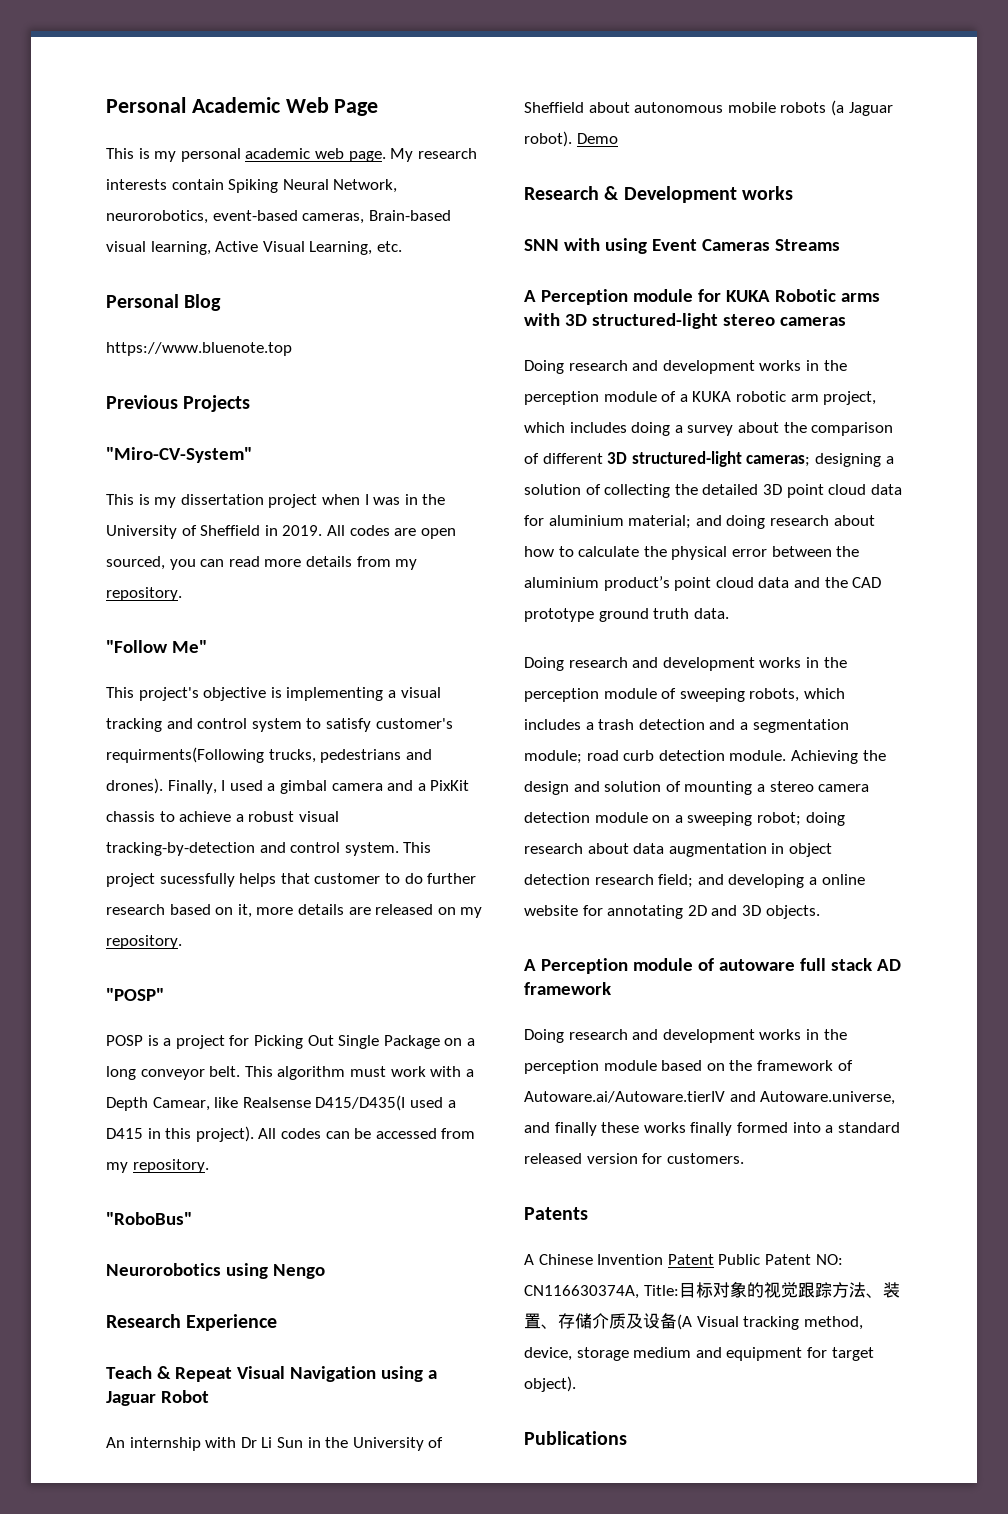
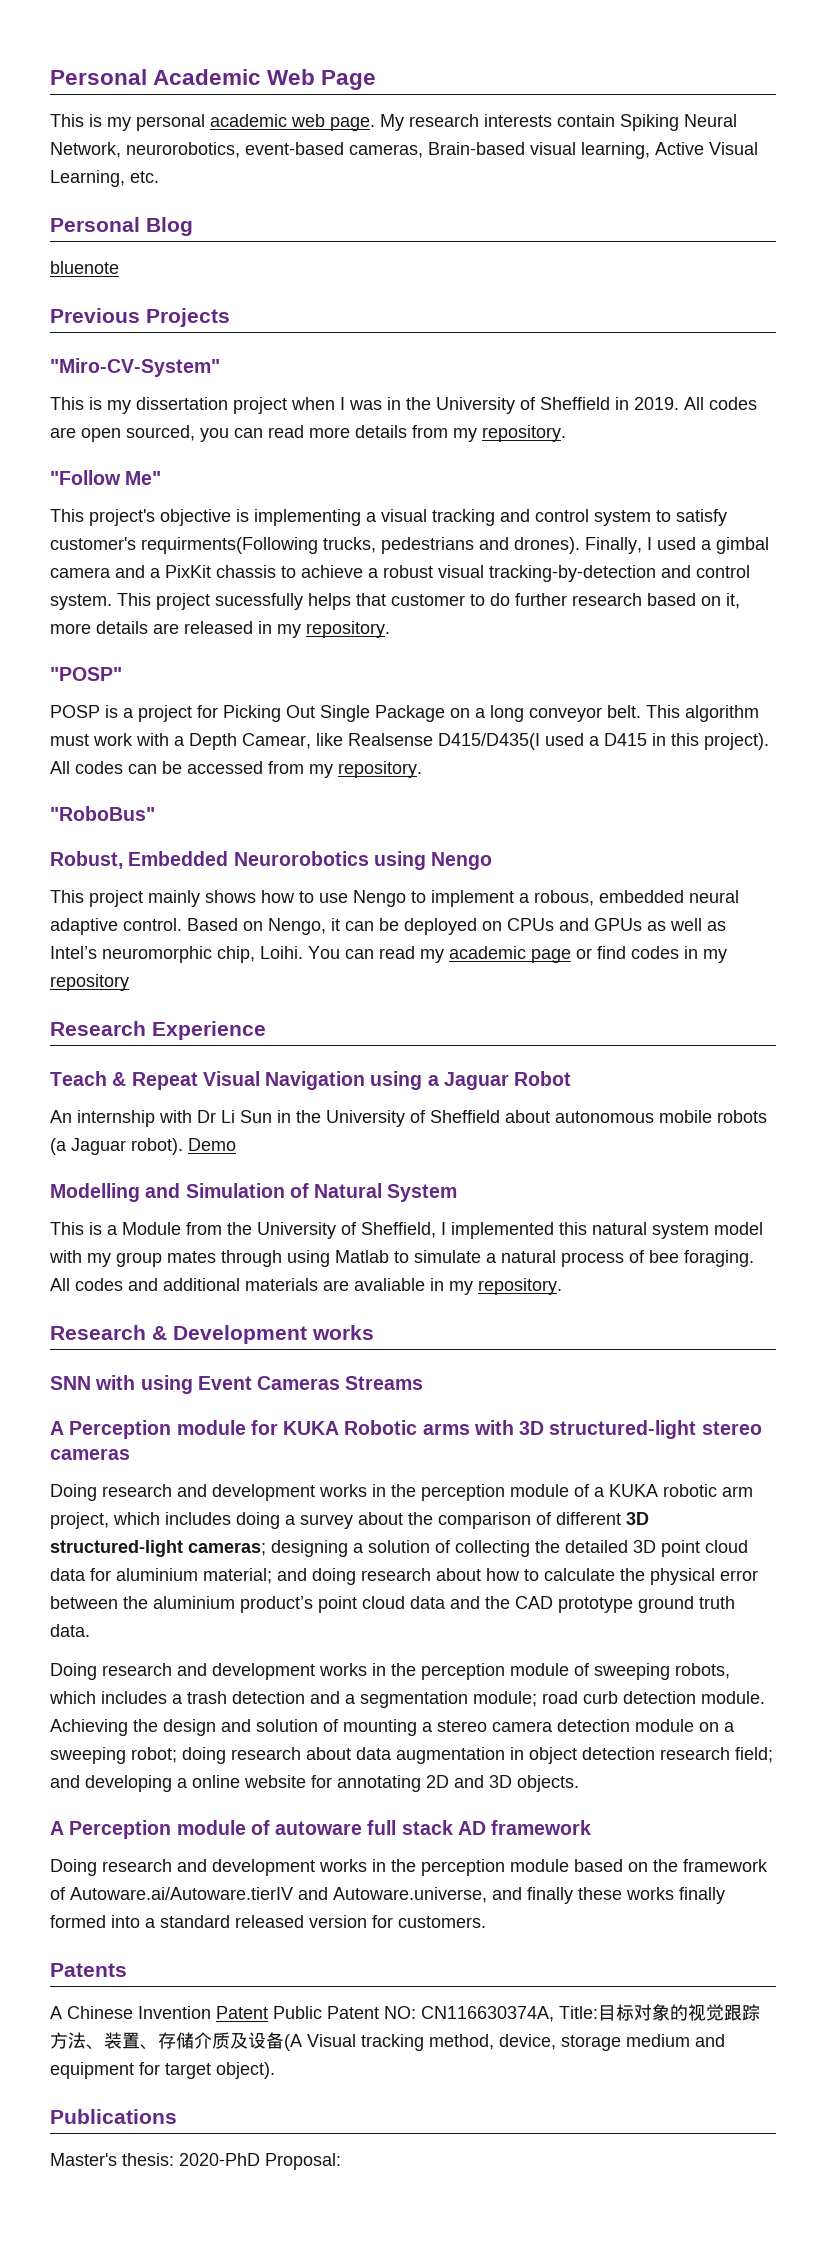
- https://www.bluenote.top
+ bluenote
- This project sucessfully helps that customer to do further research based on it, more details are released on my repository.
+ This project sucessfully helps that customer to do further research based on it, more details are released in my repository.
- Neurorobotics using Nengo
+ Robust, Embedded Neurorobotics using Nengo
+ This project mainly shows how to use Nengo to implement a robous, embedded neural adaptive control. Based on Nengo, it can be deployed on CPUs and GPUs as well as Intel’s neuromorphic chip, Loihi. You can read my academic page or find codes in my repository
+ Modelling and Simulation of Natural System
+ This is a Module from the University of Sheffield, I implemented this natural system model with my group mates through using Matlab to simulate a natural process of bee foraging. All codes and additional materials are avaliable in my repository.
+ Master's thesis: 2020-PhD Proposal:

